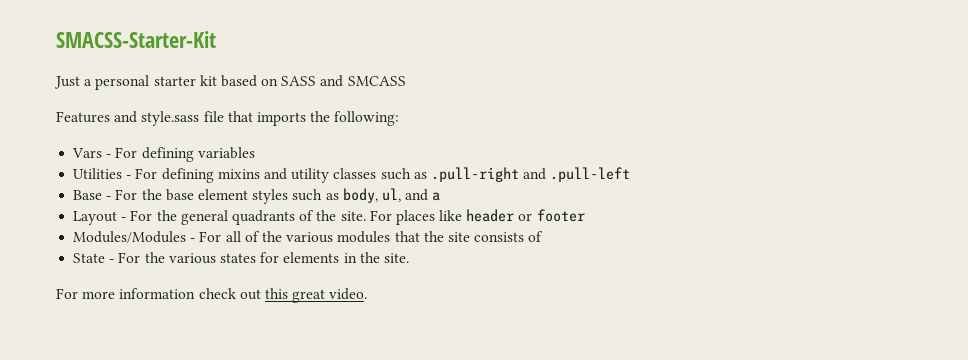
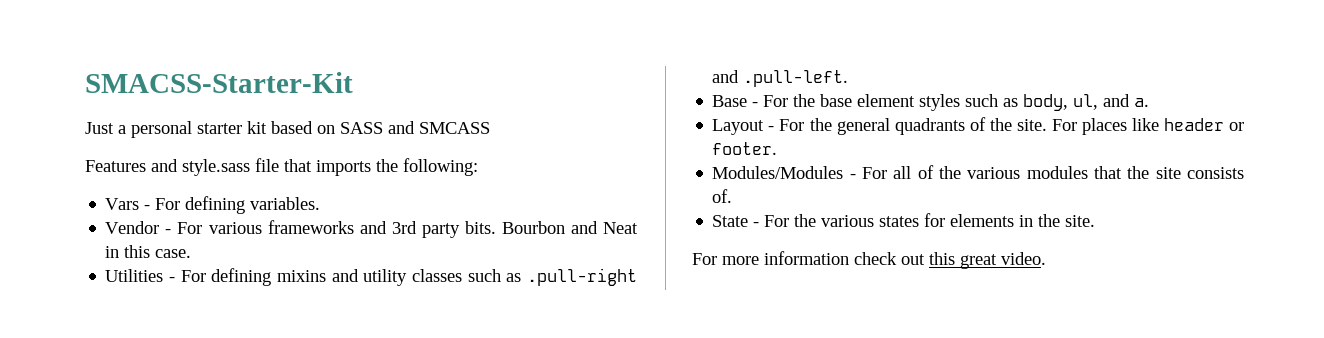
- Vars - For defining variables
+ Vars - For defining variables.
+ Vendor - For various frameworks and 3rd party bits. Bourbon and Neat in this case.
- Utilities - For defining mixins and utility classes such as .pull-right and .pull-left
+ Utilities - For defining mixins and utility classes such as .pull-right and .pull-left.
- Base - For the base element styles such as body, ul, and a
+ Base - For the base element styles such as body, ul, and a.
- For places like header or footer
+ For places like header or footer.
- Modules/Modules - For all of the various modules that the site consists of
+ Modules/Modules - For all of the various modules that the site consists of.

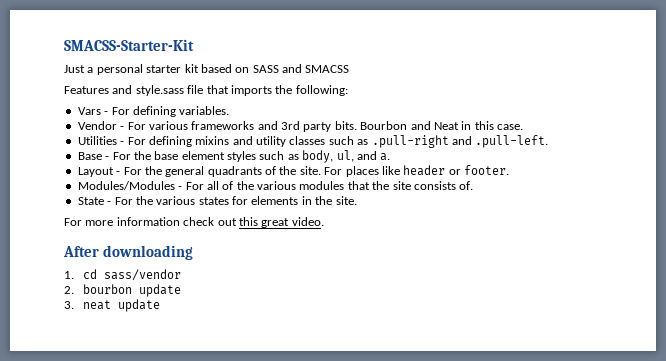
- Just a personal starter kit based on SASS and SMCASS
+ Just a personal starter kit based on SASS and SMACSS
+ After downloading
+ 1. cd sass/vendor
+ 2. bourbon update
+ 3. neat update

